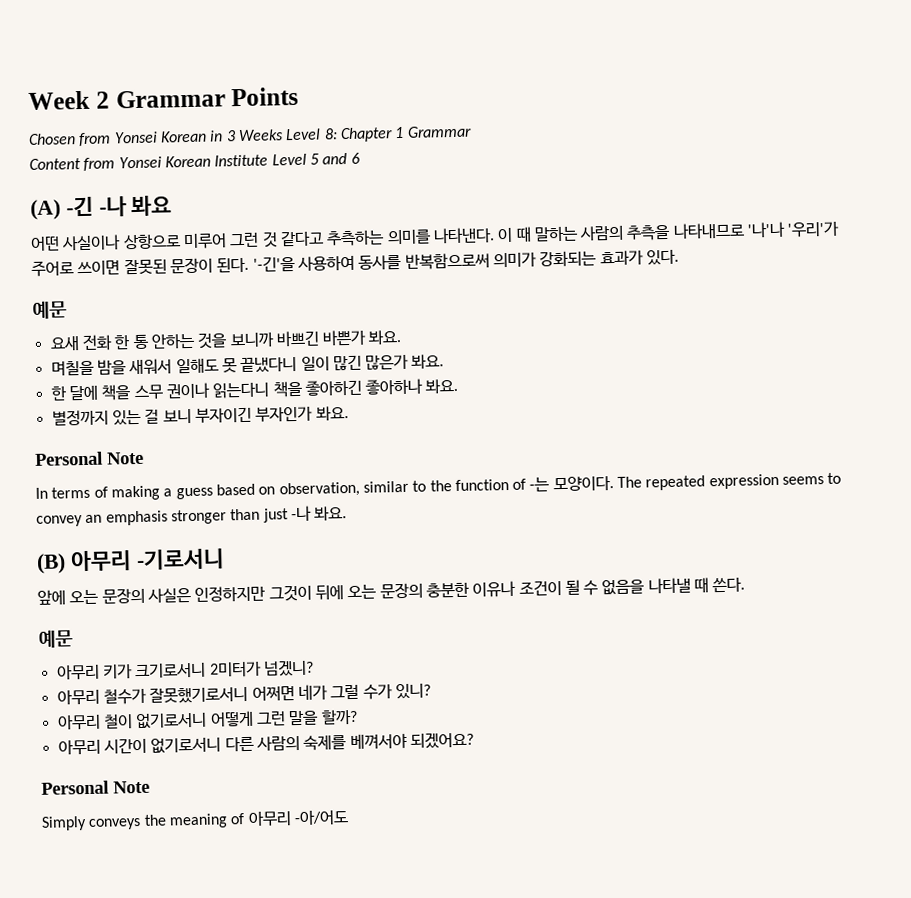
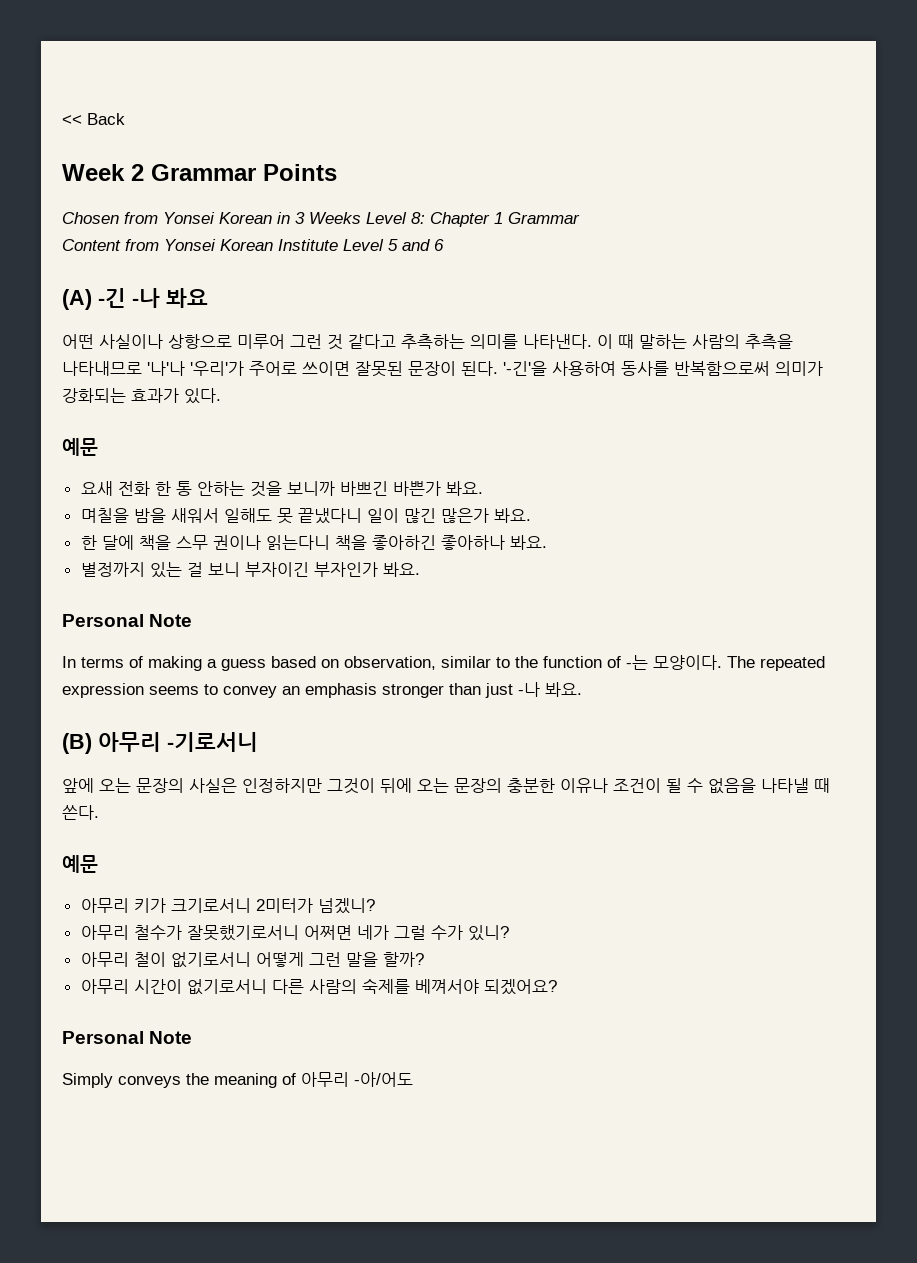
+ << Back

